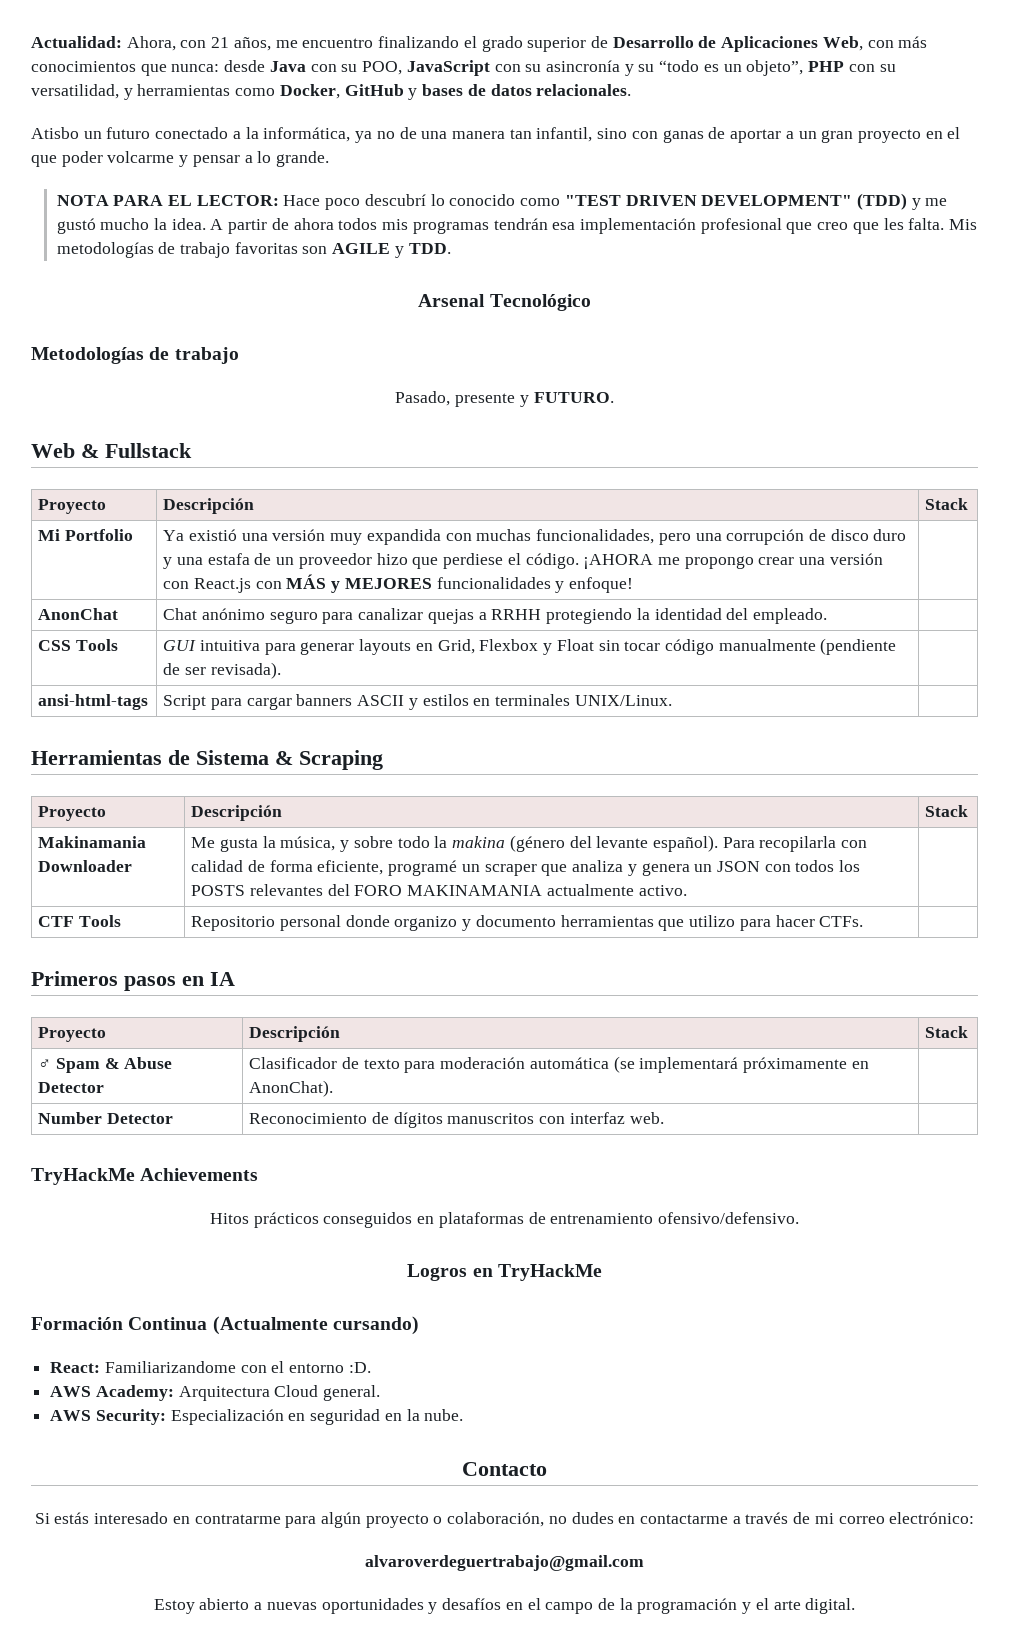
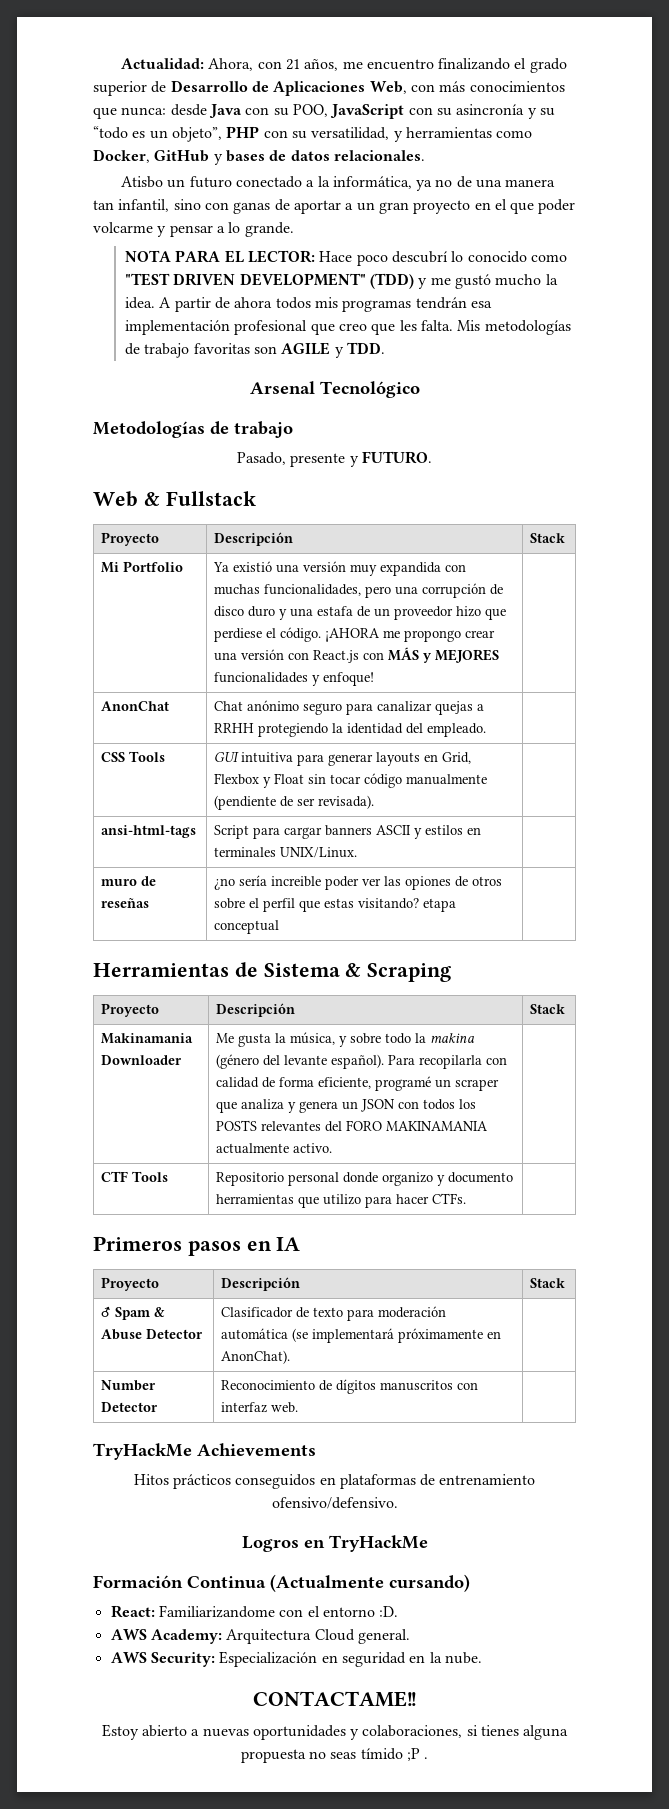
+ muro de reseñas | ¿no sería increible poder ver las opiones de otros sobre el perfil que estas visitando? etapa conceptual |
- Contacto
- Si estás interesado en contratarme para algún proyecto o colaboración, no dudes en contactarme a través de mi correo electrónico:
- alvaroverdeguertrabajo@gmail.com
+ CONTACTAME‼
- Estoy abierto a nuevas oportunidades y desafíos en el campo de la programación y el arte digital.
+ Estoy abierto a nuevas oportunidades y colaboraciones, si tienes alguna propuesta no seas tímido ;P .

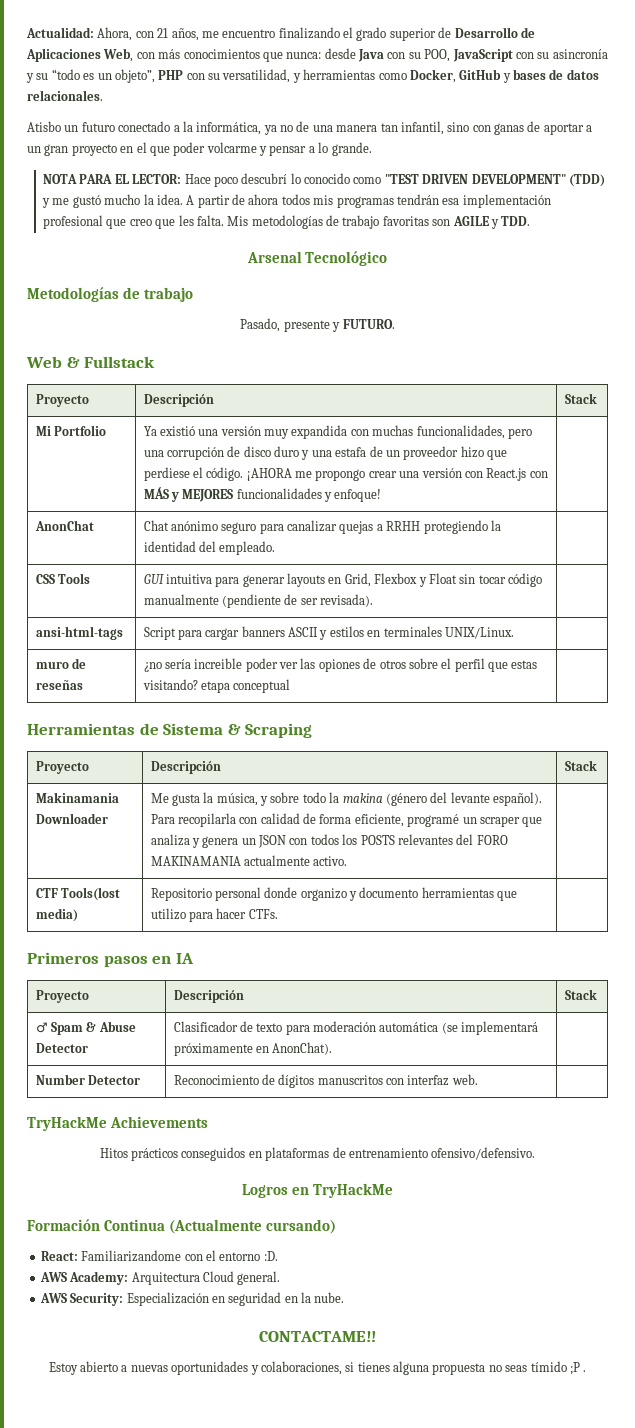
- CTF Tools | Repositorio personal donde organizo y documento herramientas que utilizo para hacer CTFs. |
+ CTF Tools(lost media) | Repositorio personal donde organizo y documento herramientas que utilizo para hacer CTFs. |

